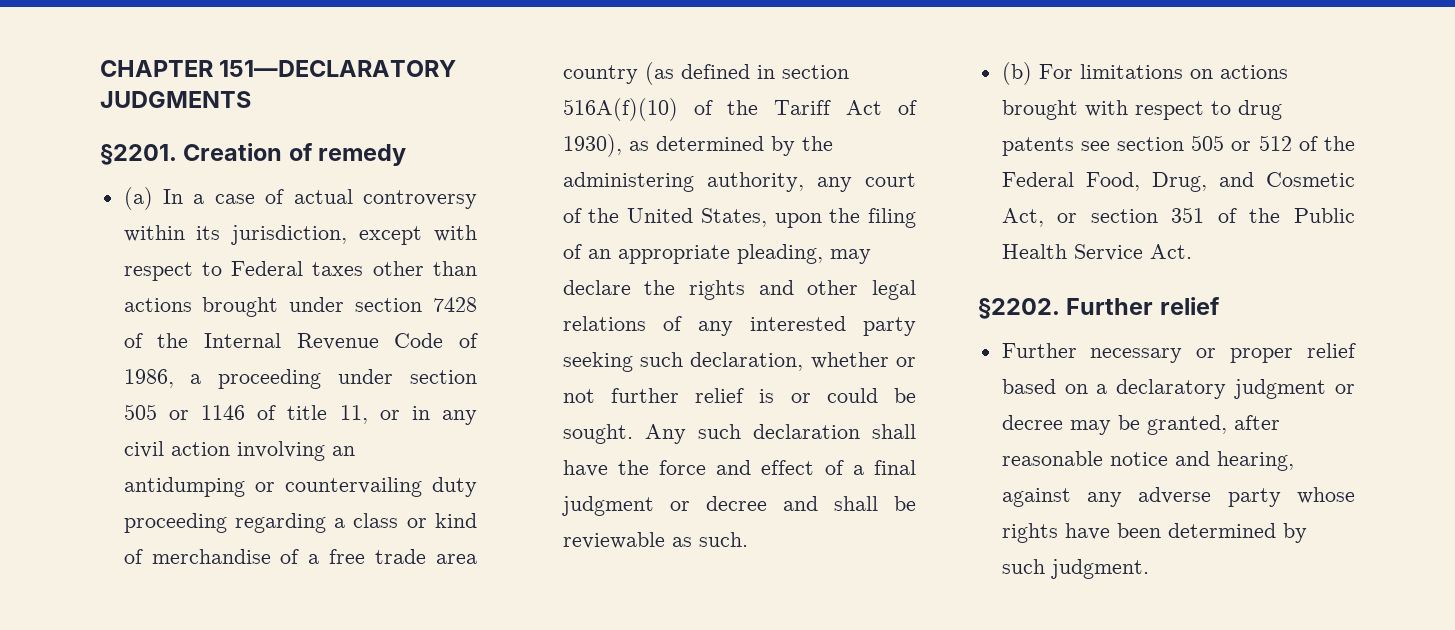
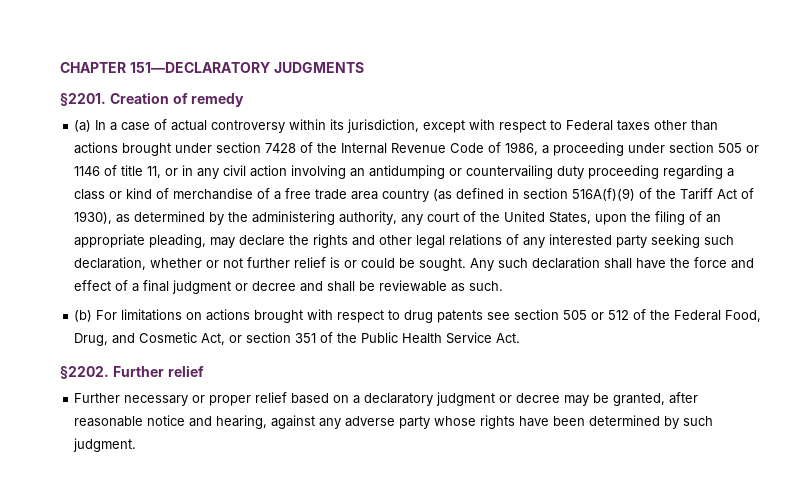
- (a) In a case of actual controversy within its jurisdiction, except with respect to Federal taxes other than actions brought under section 7428 of the Internal Revenue Code of 1986, a proceeding under section 505 or 1146 of title 11, or in any civil action involving an antidumping or countervailing duty proceeding regarding a class or kind of merchandise of a free trade area country (as defined in section 516A(f)(10) of the Tariff Act of 1930), as determined by the administering authority, any court of the United States, upon the filing of an appropriate pleading, may declare the rights and other legal relations of any interested party seeking such declaration, whether or not further relief is or could be sought.
+ (a) In a case of actual controversy within its jurisdiction, except with respect to Federal taxes other than actions brought under section 7428 of the Internal Revenue Code of 1986, a proceeding under section 505 or 1146 of title 11, or in any civil action involving an antidumping or countervailing duty proceeding regarding a class or kind of merchandise of a free trade area country (as defined in section 516A(f)(9) of the Tariff Act of 1930), as determined by the administering authority, any court of the United States, upon the filing of an appropriate pleading, may declare the rights and other legal relations of any interested party seeking such declaration, whether or not further relief is or could be sought.

